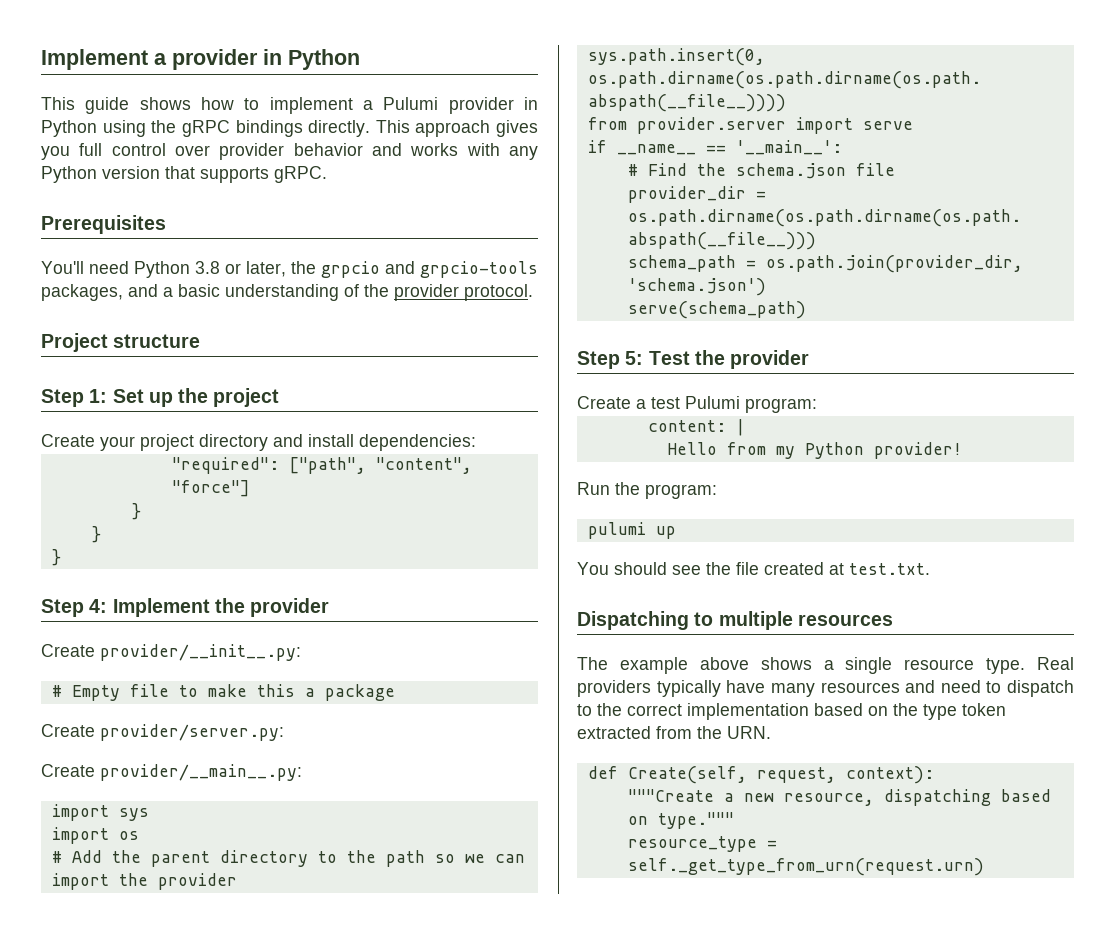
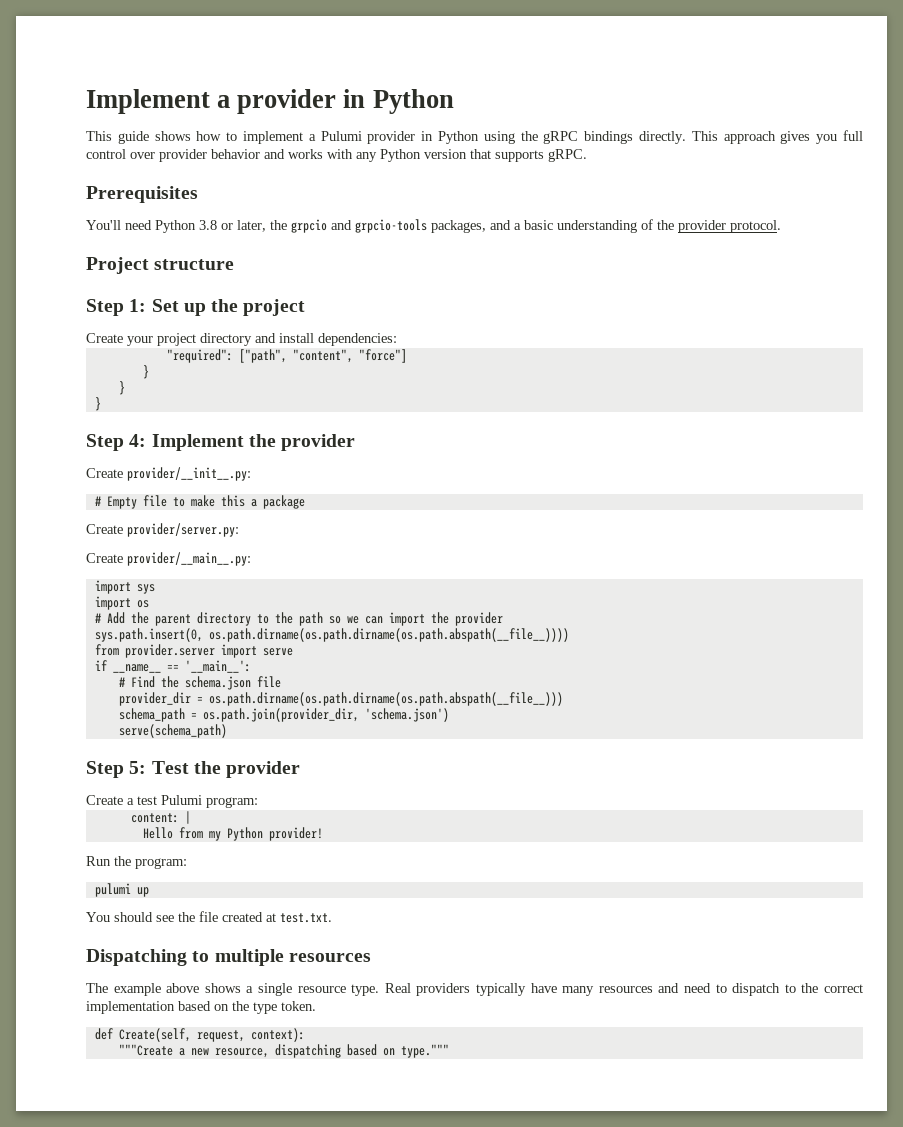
- Real providers typically have many resources and need to dispatch to the correct implementation based on the type token extracted from the URN.
+ Real providers typically have many resources and need to dispatch to the correct implementation based on the type token.
- resource_type = self._get_type_from_urn(request.urn)

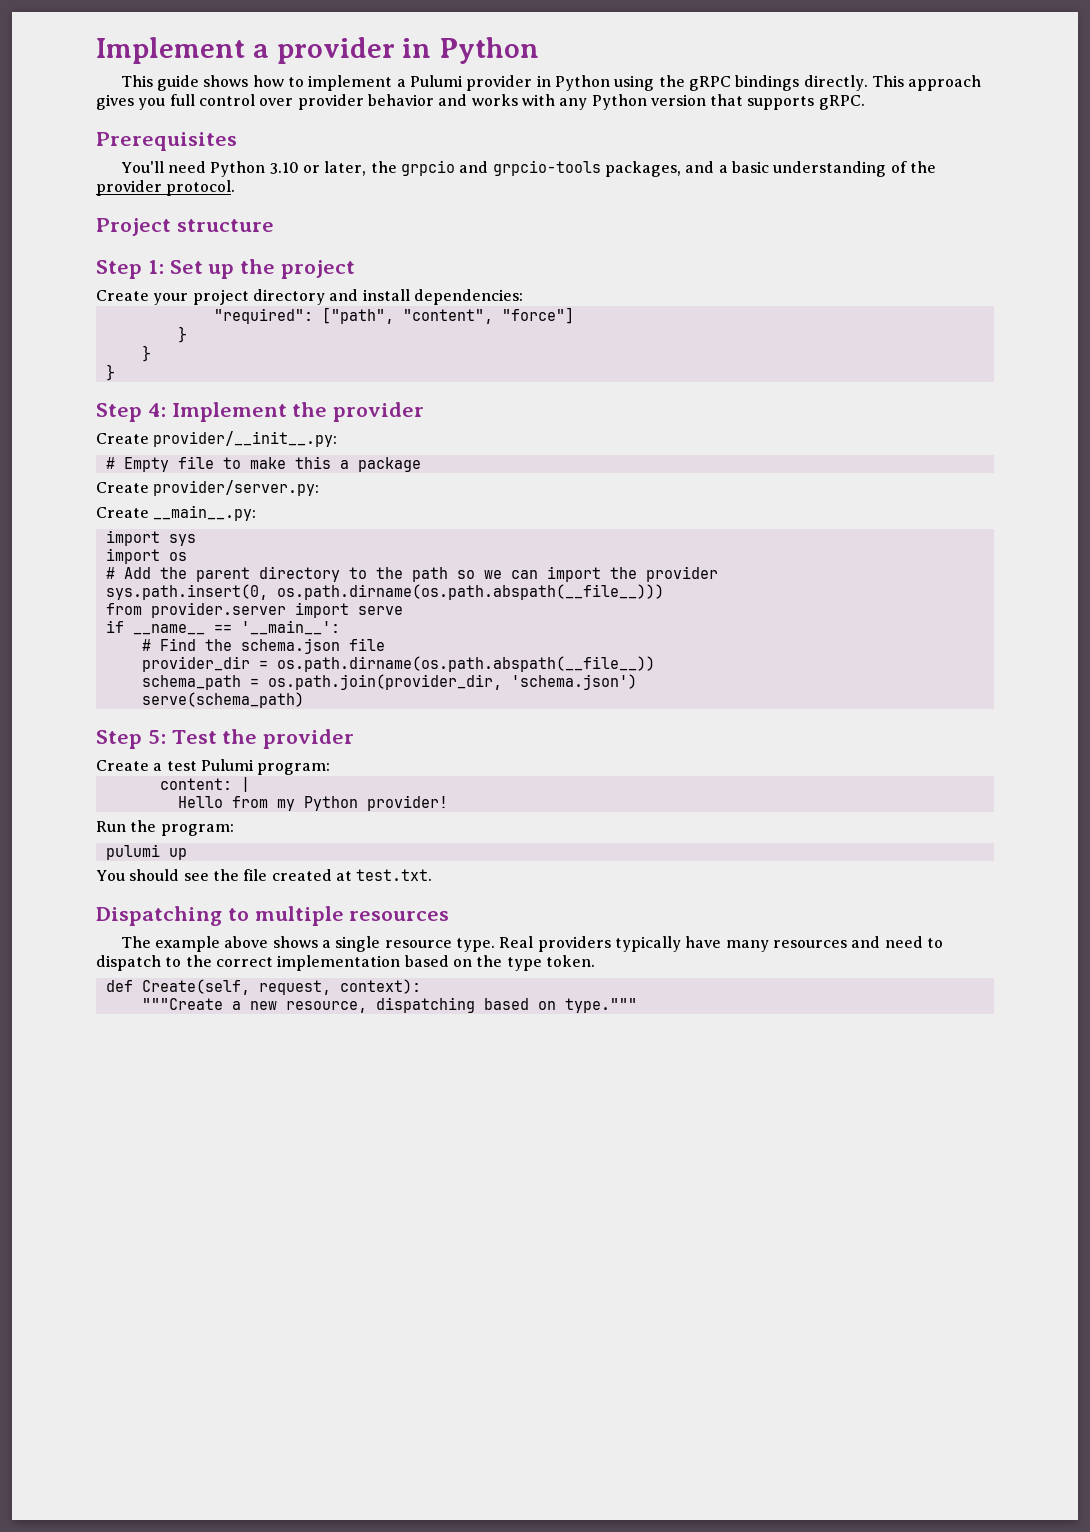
- You'll need Python 3.8 or later, the grpcio and grpcio-tools packages, and a basic understanding of the provider protocol.
+ You'll need Python 3.10 or later, the grpcio and grpcio-tools packages, and a basic understanding of the provider protocol.
- Create provider/__main__.py:
+ Create __main__.py:
- sys.path.insert(0, os.path.dirname(os.path.dirname(os.path.abspath(__file__))))
+ sys.path.insert(0, os.path.dirname(os.path.abspath(__file__)))
- provider_dir = os.path.dirname(os.path.dirname(os.path.abspath(__file__)))
+ provider_dir = os.path.dirname(os.path.abspath(__file__))

